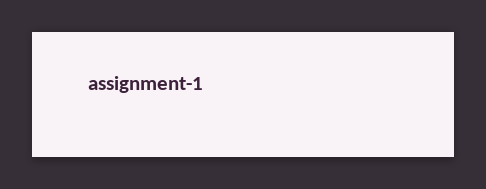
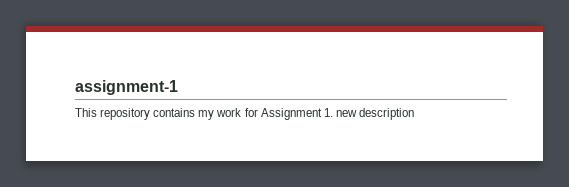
+ This repository contains my work for Assignment 1. new description

